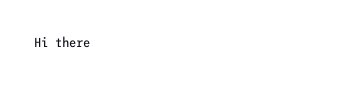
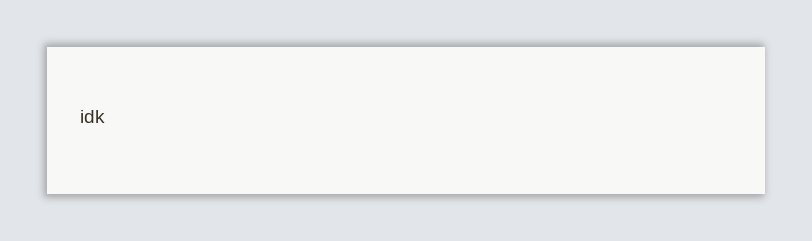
- Hi there
+ idk

